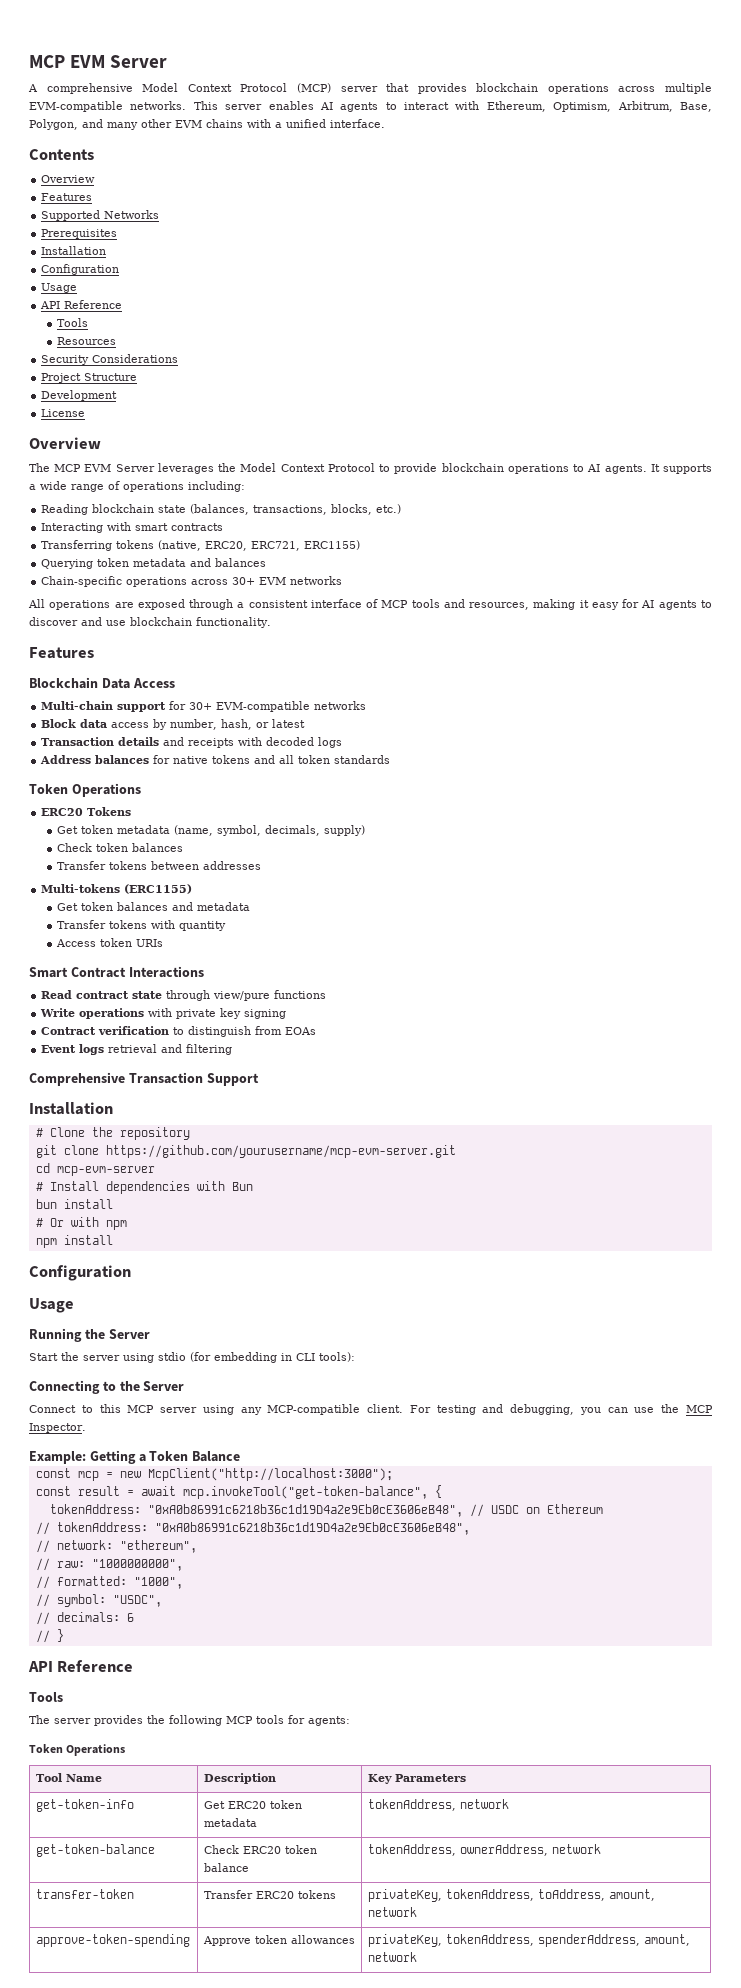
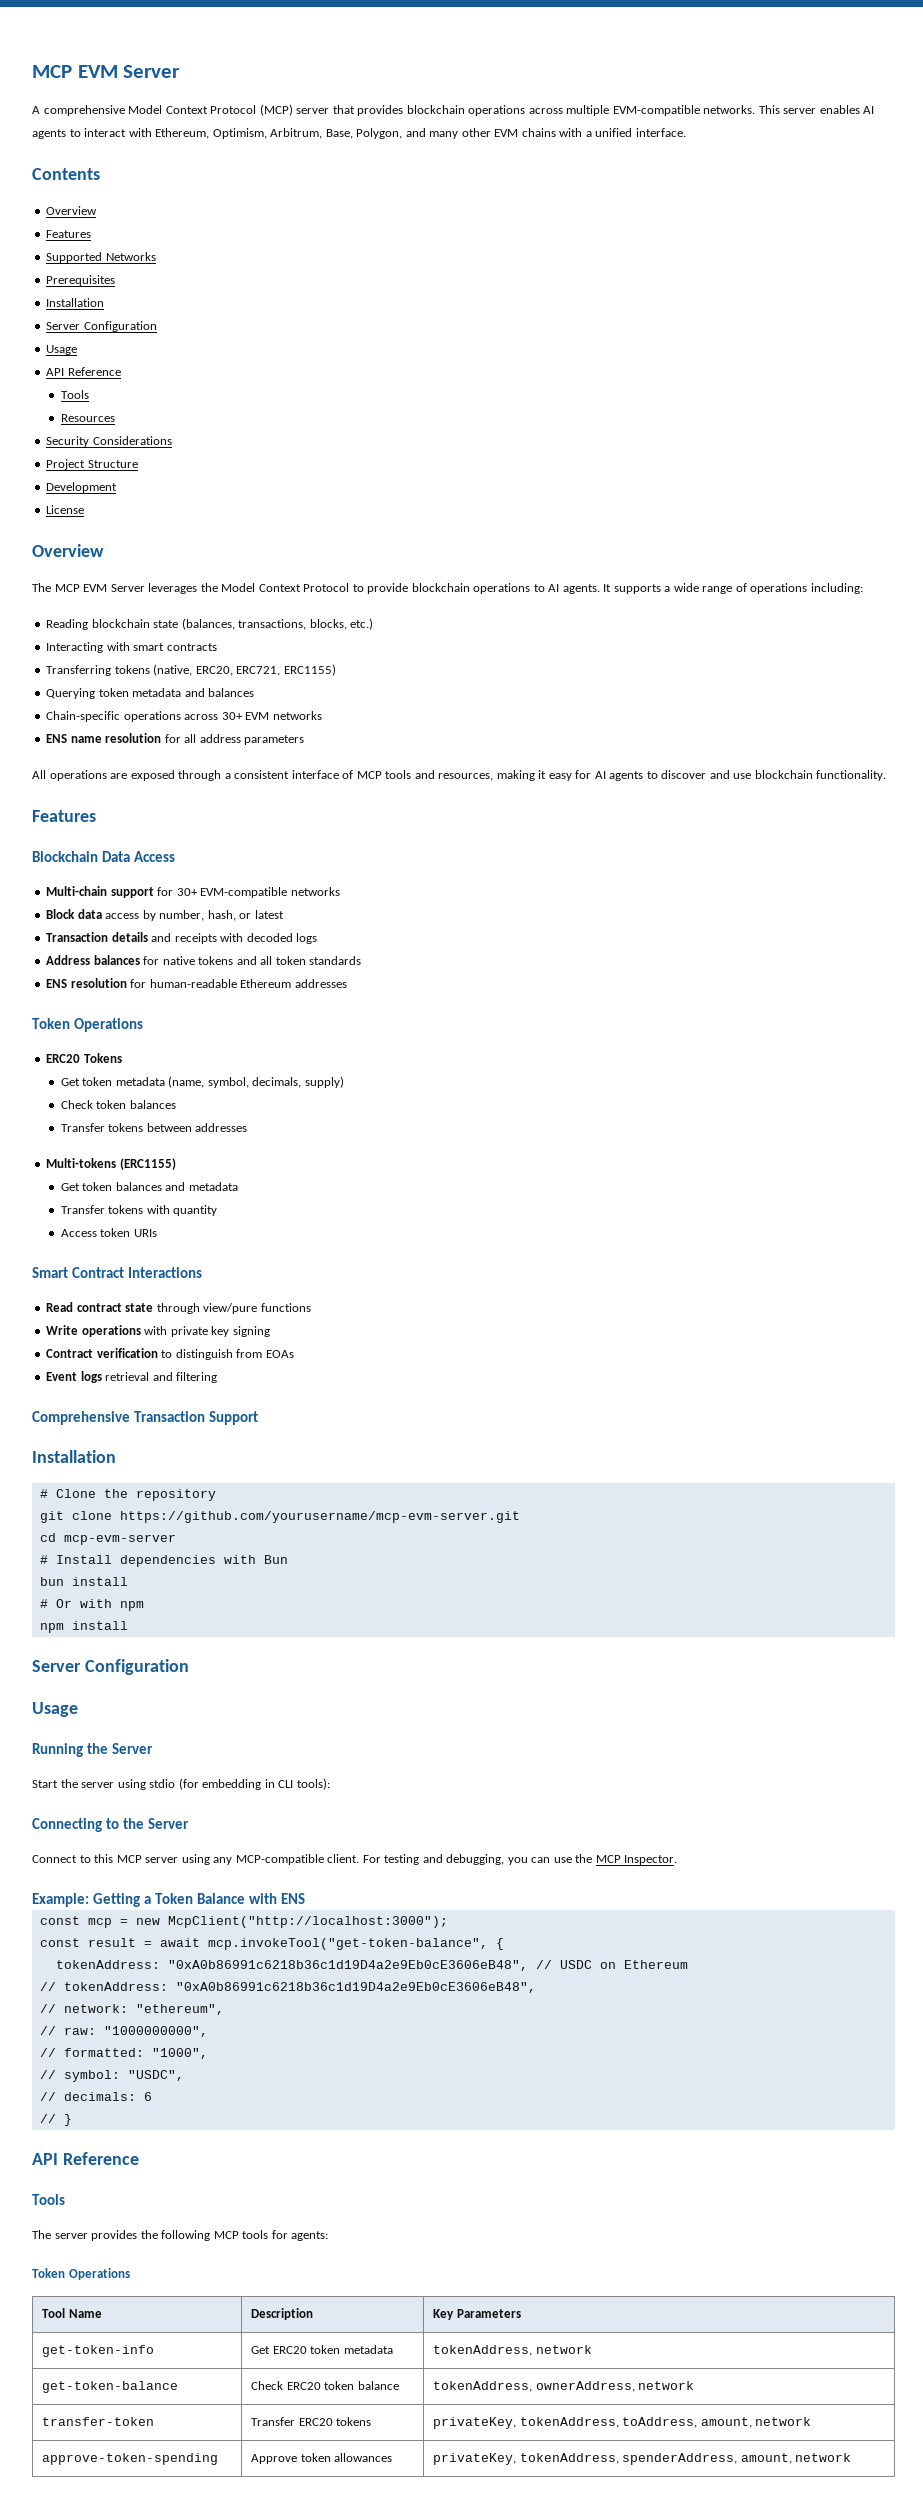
  Prerequisites
  Installation
- Configuration
+ Server Configuration
+ ENS name resolution for all address parameters
+ ENS resolution for human-readable Ethereum addresses
  npm install
- Configuration
+ Server Configuration
- Example: Getting a Token Balance
+ Example: Getting a Token Balance with ENS

